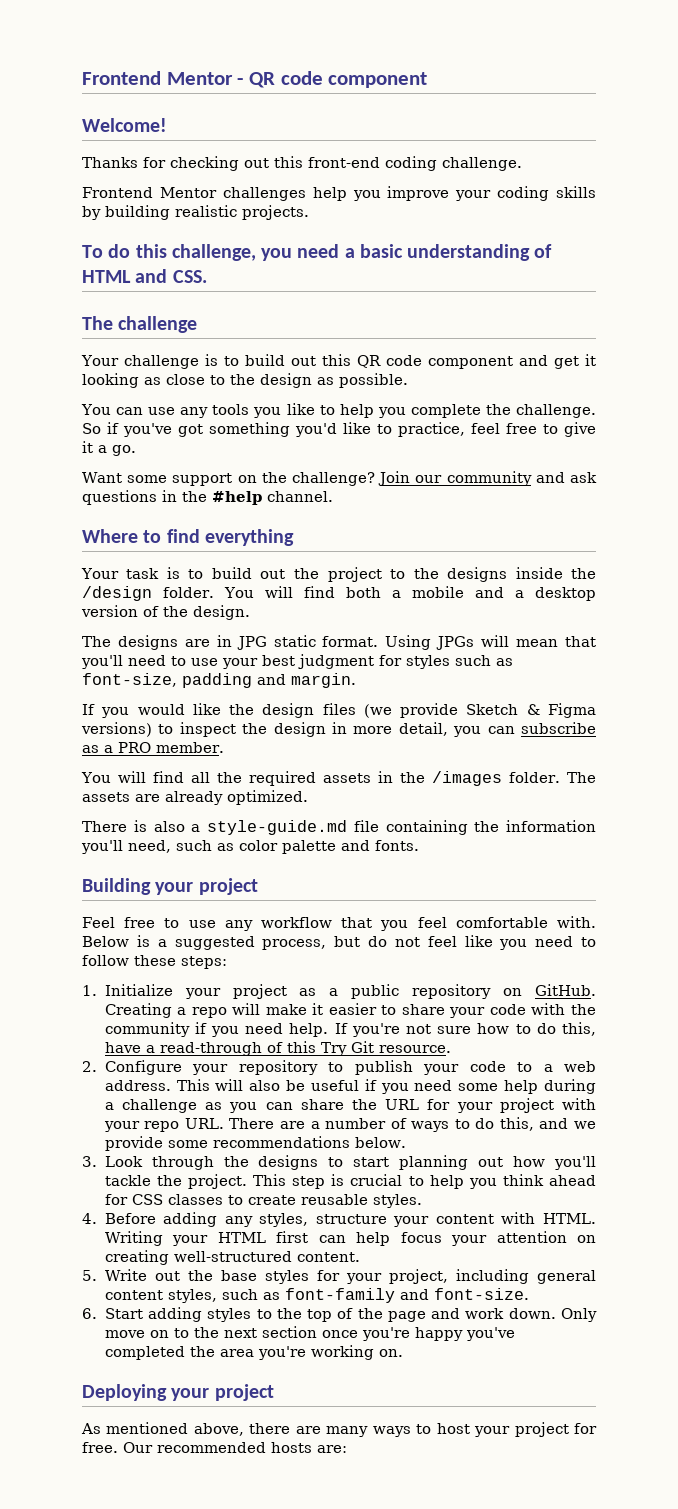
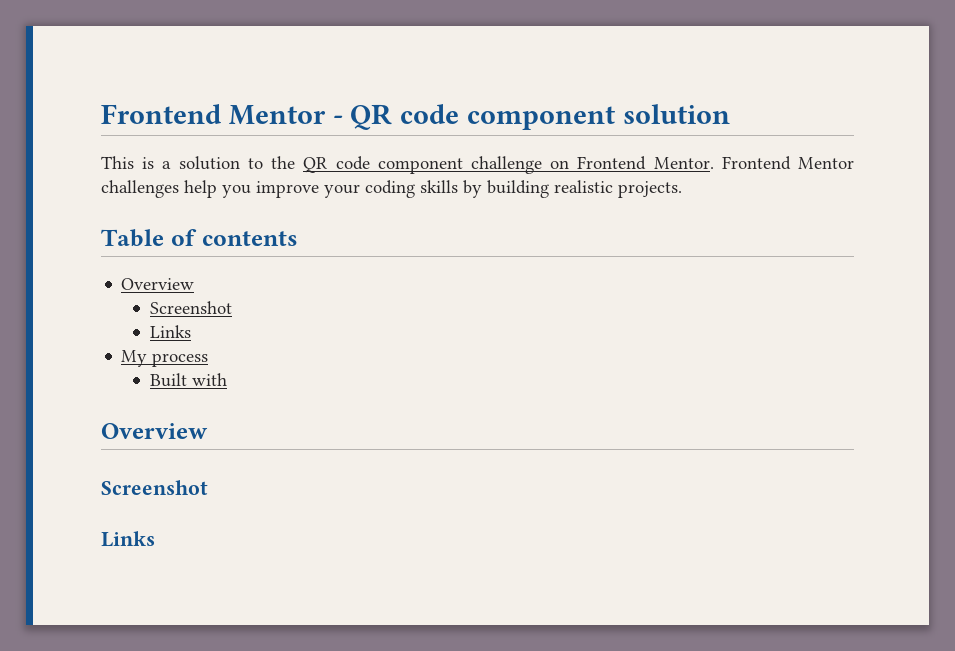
- Frontend Mentor - QR code component
- Welcome!
- Thanks for checking out this front-end coding challenge.
- Frontend Mentor challenges help you improve your coding skills by building realistic projects.
+ Frontend Mentor - QR code component solution
+ This is a solution to the QR code component challenge on Frontend Mentor. Frontend Mentor challenges help you improve your coding skills by building realistic projects.
- To do this challenge, you need a basic understanding of HTML and CSS.
- The challenge
- Your challenge is to build out this QR code component and get it looking as close to the design as possible.
- You can use any tools you like to help you complete the challenge. So if you've got something you'd like to practice, feel free to give it a go.
- Want some support on the challenge? Join our community and ask questions in the #help channel.
- Where to find everything
- Your task is to build out the project to the designs inside the /design folder. You will find both a mobile and a desktop version of the design.
- The designs are in JPG static format. Using JPGs will mean that you'll need to use your best judgment for styles such as font-size, padding and margin.
- If you would like the design files (we provide Sketch & Figma versions) to inspect the design in more detail, you can subscribe as a PRO member.
- You will find all the required assets in the /images folder. The assets are already optimized.
- There is also a style-guide.md file containing the information you'll need, such as color palette and fonts.
- Building your project
- Feel free to use any workflow that you feel comfortable with. Below is a suggested process, but do not feel like you need to follow these steps:
- 1. Initialize your project as a public repository on GitHub. Creating a repo will make it easier to share your code with the community if you need help. If you're not sure how to do this, have a read-through of this Try Git resource.
- 2. Configure your repository to publish your code to a web address. This will also be useful if you need some help during a challenge as you can share the URL for your project with your repo URL. There are a number of ways to do this, and we provide some recommendations below.
- 3. Look through the designs to start planning out how you'll tackle the project. This step is crucial to help you think ahead for CSS classes to create reusable styles.
- 4. Before adding any styles, structure your content with HTML. Writing your HTML first can help focus your attention on creating well-structured content.
- 5. Write out the base styles for your project, including general content styles, such as font-family and font-size.
- 6. Start adding styles to the top of the page and work down. Only move on to the next section once you're happy you've completed the area you're working on.
- Deploying your project
- As mentioned above, there are many ways to host your project for free. Our recommended hosts are:
+ Table of contents
+ Overview
+ Screenshot
+ Links
+ My process
+ Built with
+ Overview
+ Screenshot
+ Links

